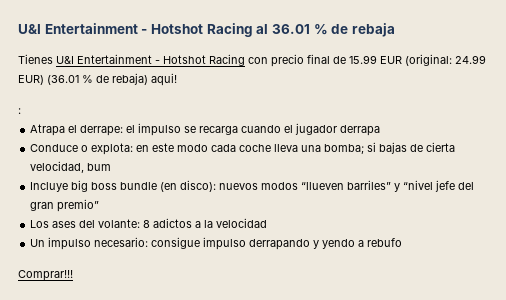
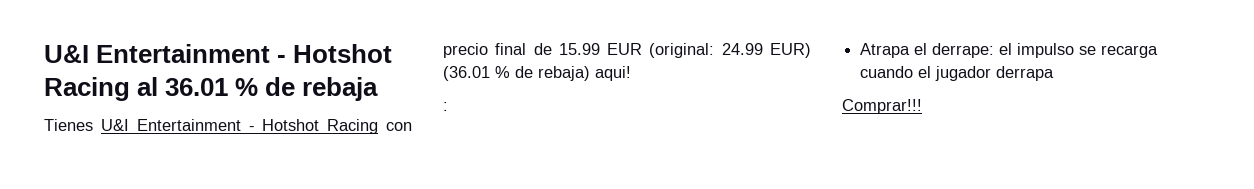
- Conduce o explota: en este modo cada coche lleva una bomba; si bajas de cierta velocidad, bum
- Incluye big boss bundle (en disco): nuevos modos “llueven barriles” y “nivel jefe del gran premio”
- Los ases del volante: 8 adictos a la velocidad
- Un impulso necesario: consigue impulso derrapando y yendo a rebufo

